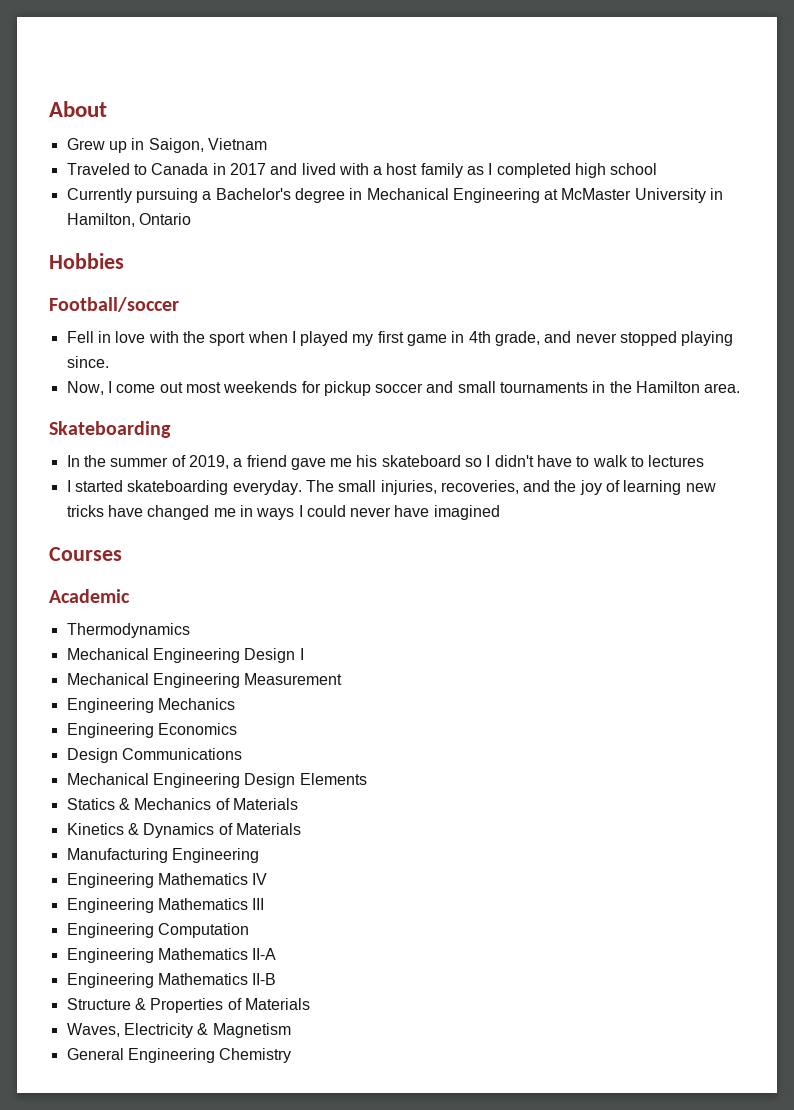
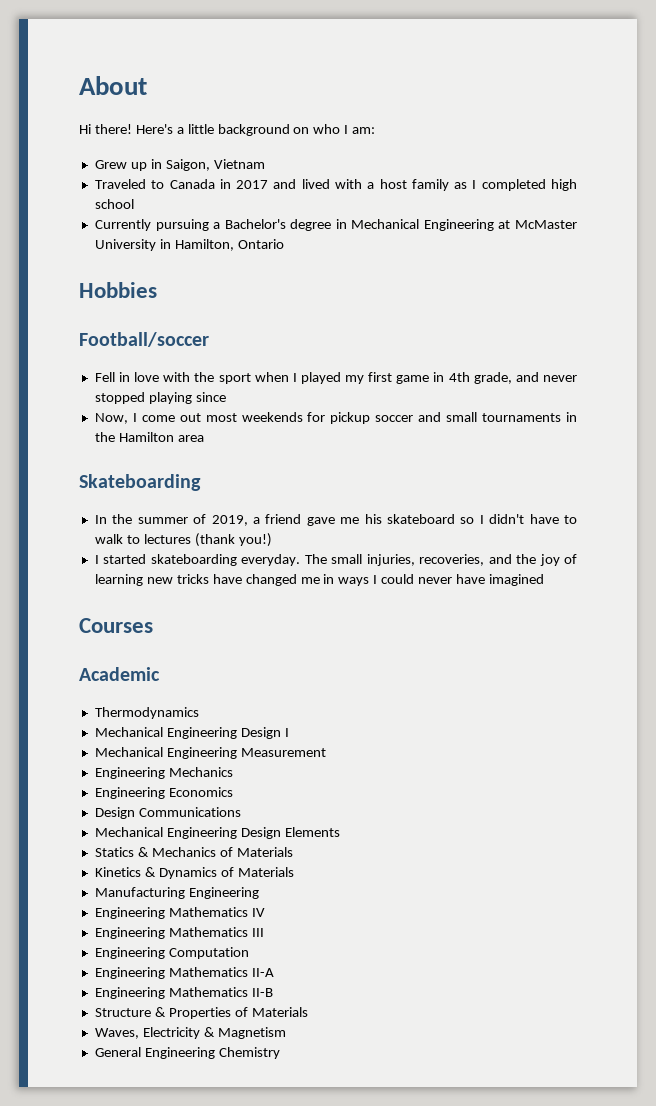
+ Hi there! Here's a little background on who I am:
- Fell in love with the sport when I played my first game in 4th grade, and never stopped playing since.
+ Fell in love with the sport when I played my first game in 4th grade, and never stopped playing since
- Now, I come out most weekends for pickup soccer and small tournaments in the Hamilton area.
+ Now, I come out most weekends for pickup soccer and small tournaments in the Hamilton area
- In the summer of 2019, a friend gave me his skateboard so I didn't have to walk to lectures
+ In the summer of 2019, a friend gave me his skateboard so I didn't have to walk to lectures (thank you!)

